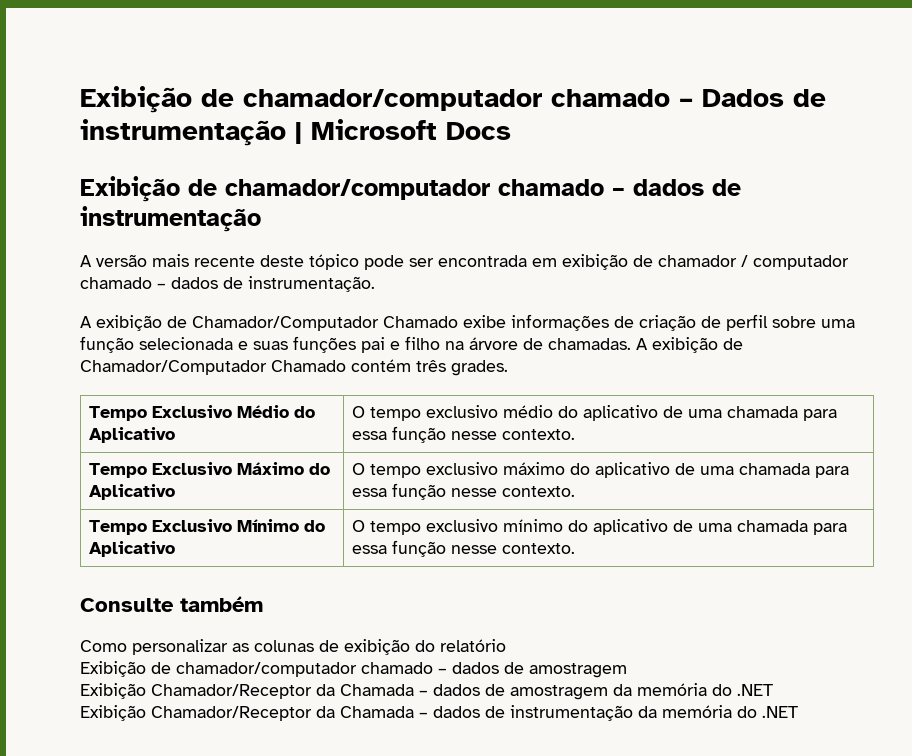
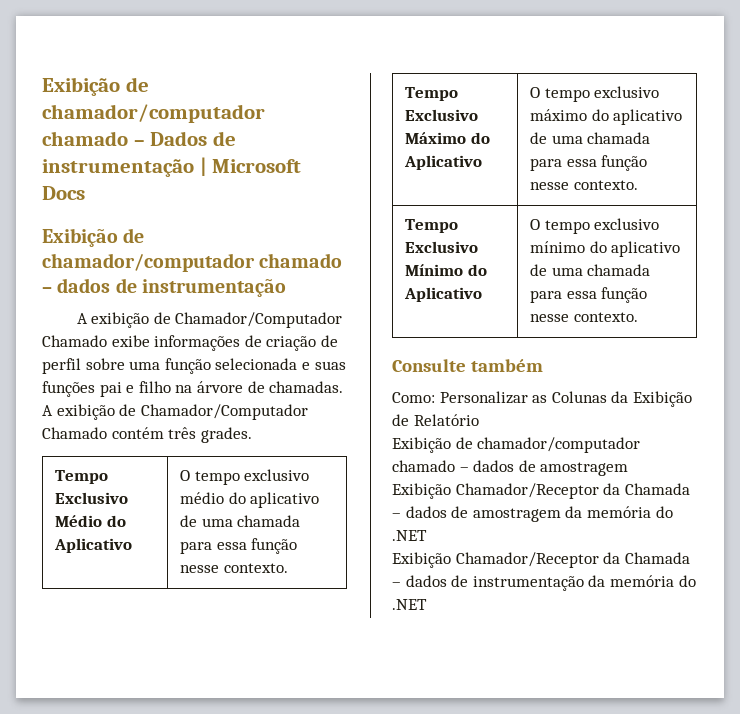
- A versão mais recente deste tópico pode ser encontrada em exibição de chamador / computador chamado – dados de instrumentação.
- Como personalizar as colunas de exibição do relatório
+ Como: Personalizar as Colunas da Exibição de Relatório

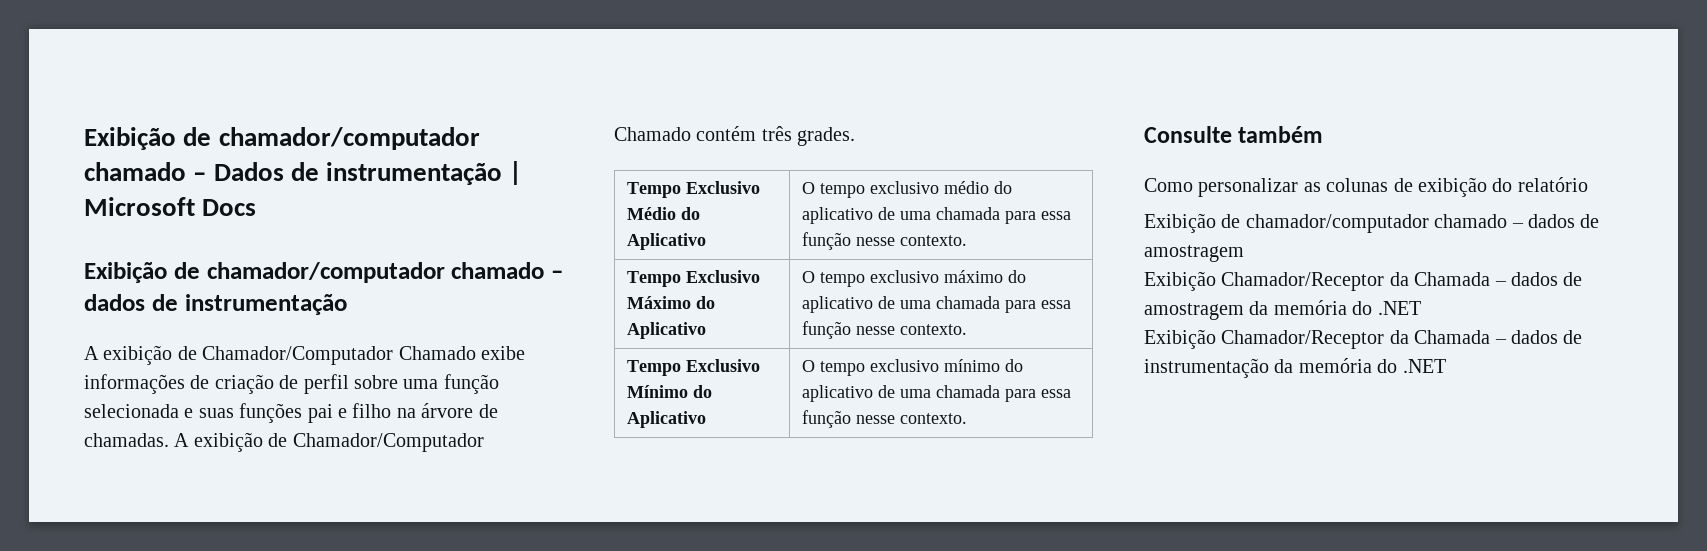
- Como: Personalizar as Colunas da Exibição de Relatório
+ Como personalizar as colunas de exibição do relatório

